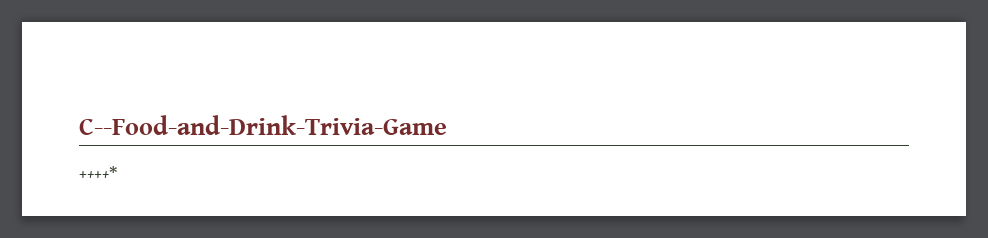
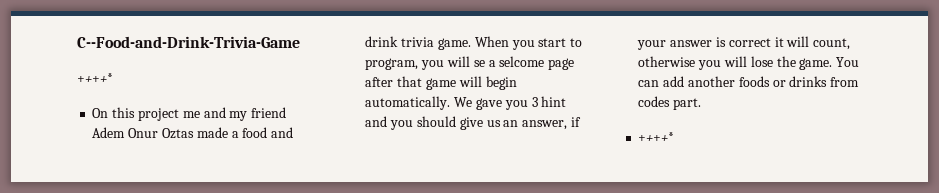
+ On this project me and my friend Adem Onur Oztas made a food and drink trivia game. When you start to program, you will se a selcome page after that game will begin automatically. We gave you 3 hint and you should give us an answer, if your answer is correct it will count, otherwise you will lose the game. You can add another foods or drinks from codes part.
+ ++++*

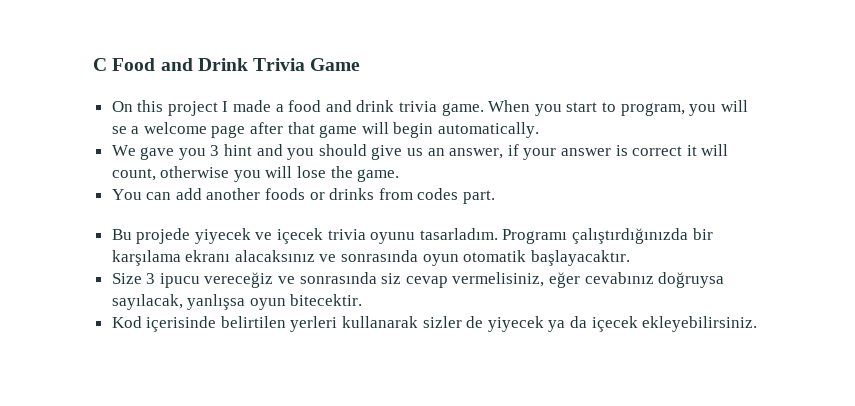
- C--Food-and-Drink-Trivia-Game
- ++++*
- On this project me and my friend Adem Onur Oztas made a food and drink trivia game.
+ C Food and Drink Trivia Game
+ On this project I made a food and drink trivia game.
- When you start to program, you will se a selcome page after that game will begin automatically. We gave you 3 hint and you should give us an answer, if your answer is correct it will count, otherwise you will lose the game. You can add another foods or drinks from codes part.
- ++++*
+ When you start to program, you will se a welcome page after that game will begin automatically.
+ We gave you 3 hint and you should give us an answer, if your answer is correct it will count, otherwise you will lose the game.
+ You can add another foods or drinks from codes part.
+ Bu projede yiyecek ve içecek trivia oyunu tasarladım. Programı çalıştırdığınızda bir karşılama ekranı alacaksınız ve sonrasında oyun otomatik başlayacaktır.
+ Size 3 ipucu vereceğiz ve sonrasında siz cevap vermelisiniz, eğer cevabınız doğruysa sayılacak, yanlışsa oyun bitecektir.
+ Kod içerisinde belirtilen yerleri kullanarak sizler de yiyecek ya da içecek ekleyebilirsiniz.

